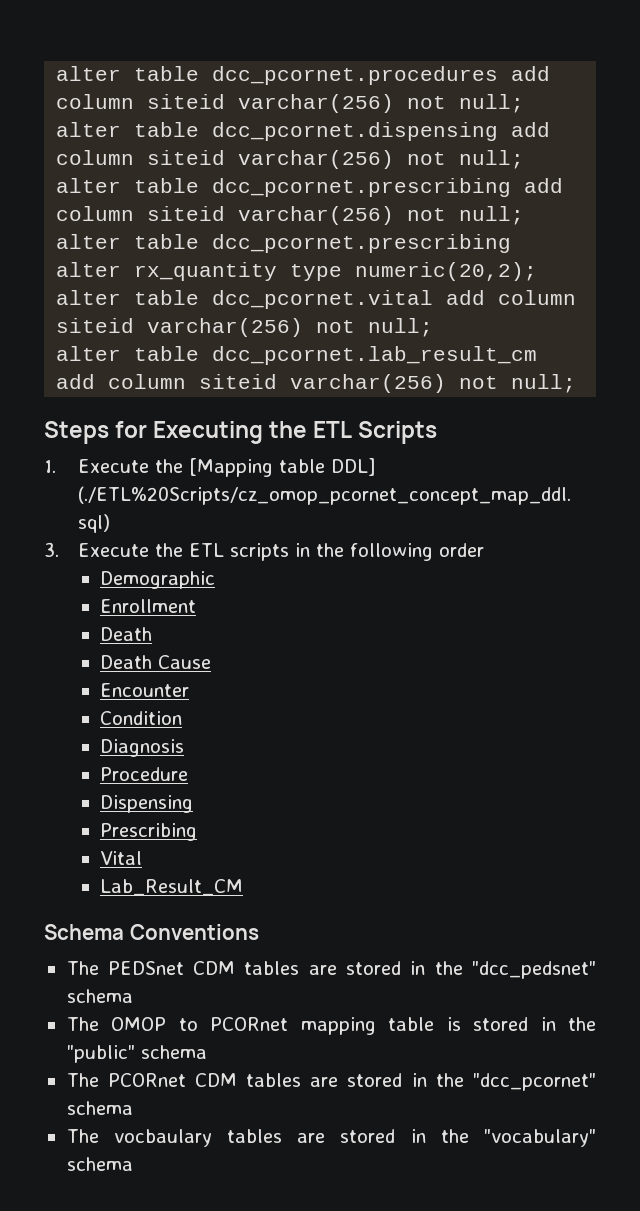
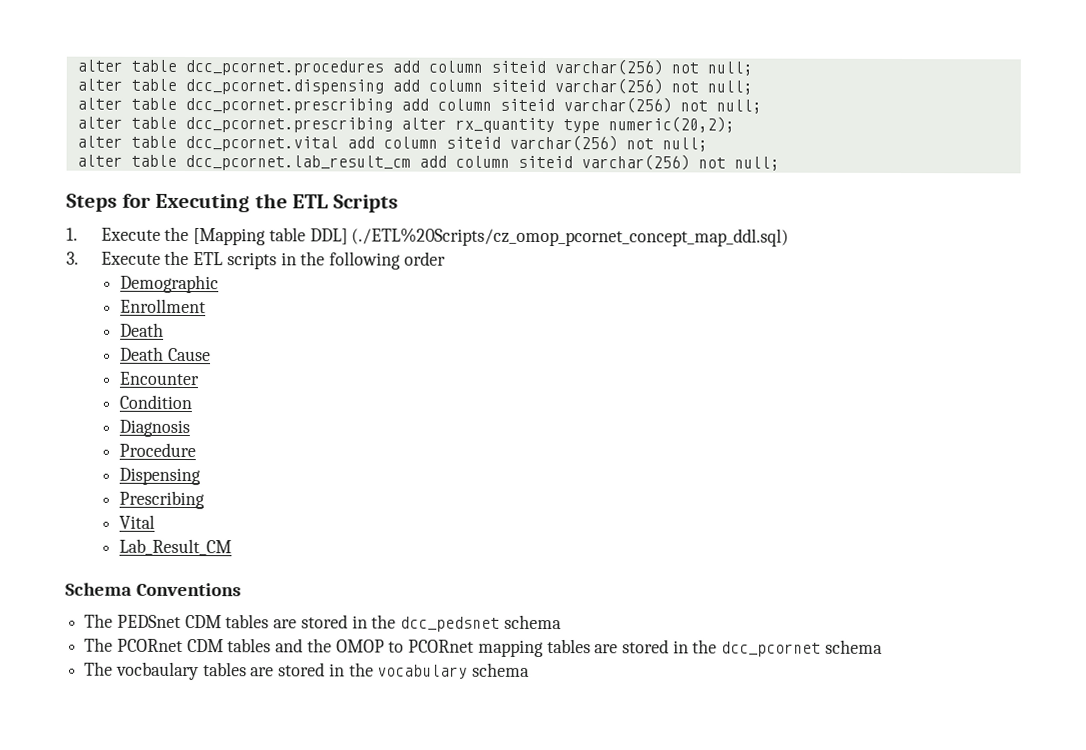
- The PEDSnet CDM tables are stored in the "dcc_pedsnet" schema
- The OMOP to PCORnet mapping table is stored in the "public" schema
+ The PEDSnet CDM tables are stored in the dcc_pedsnet schema
- The PCORnet CDM tables are stored in the "dcc_pcornet" schema
+ The PCORnet CDM tables and the OMOP to PCORnet mapping tables are stored in the dcc_pcornet schema
- The vocbaulary tables are stored in the "vocabulary" schema
+ The vocbaulary tables are stored in the vocabulary schema

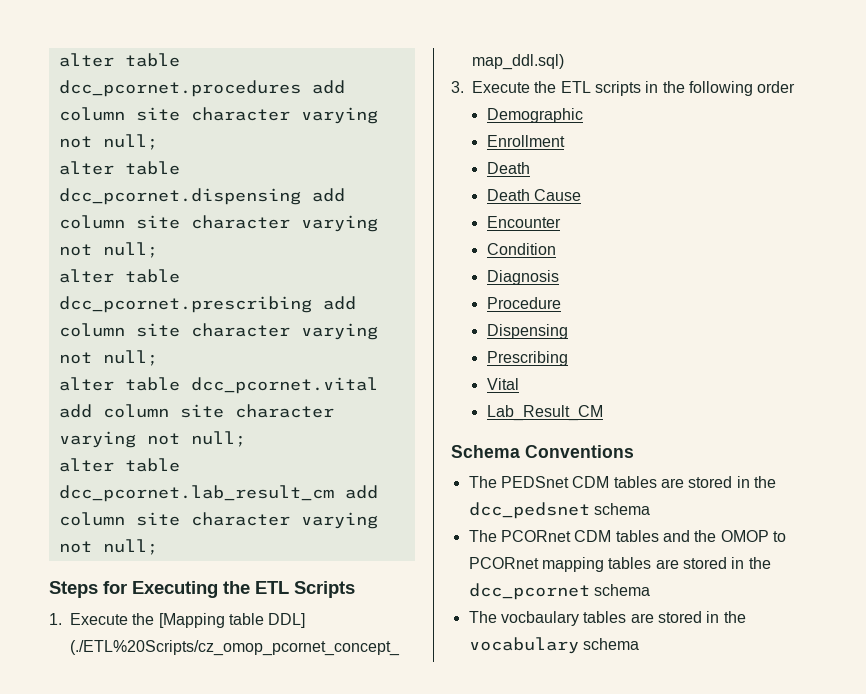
- alter table dcc_pcornet.procedures add column siteid varchar(256) not null;
+ alter table dcc_pcornet.procedures add column site character varying not null;
- alter table dcc_pcornet.dispensing add column siteid varchar(256) not null;
+ alter table dcc_pcornet.dispensing add column site character varying not null;
- alter table dcc_pcornet.prescribing add column siteid varchar(256) not null;
- alter table dcc_pcornet.prescribing alter rx_quantity type numeric(20,2);
+ alter table dcc_pcornet.prescribing add column site character varying not null;
- alter table dcc_pcornet.vital add column siteid varchar(256) not null;
+ alter table dcc_pcornet.vital add column site character varying not null;
- alter table dcc_pcornet.lab_result_cm add column siteid varchar(256) not null;
+ alter table dcc_pcornet.lab_result_cm add column site character varying not null;

